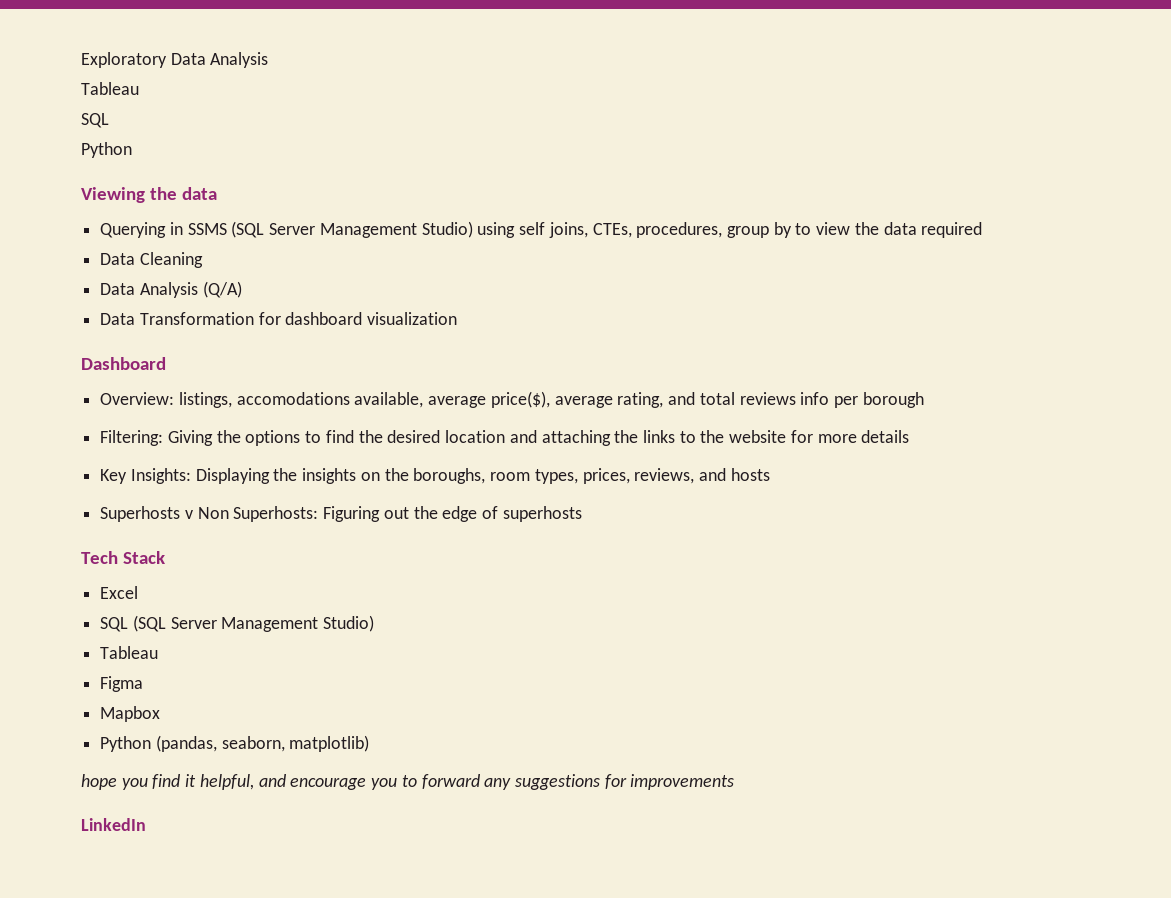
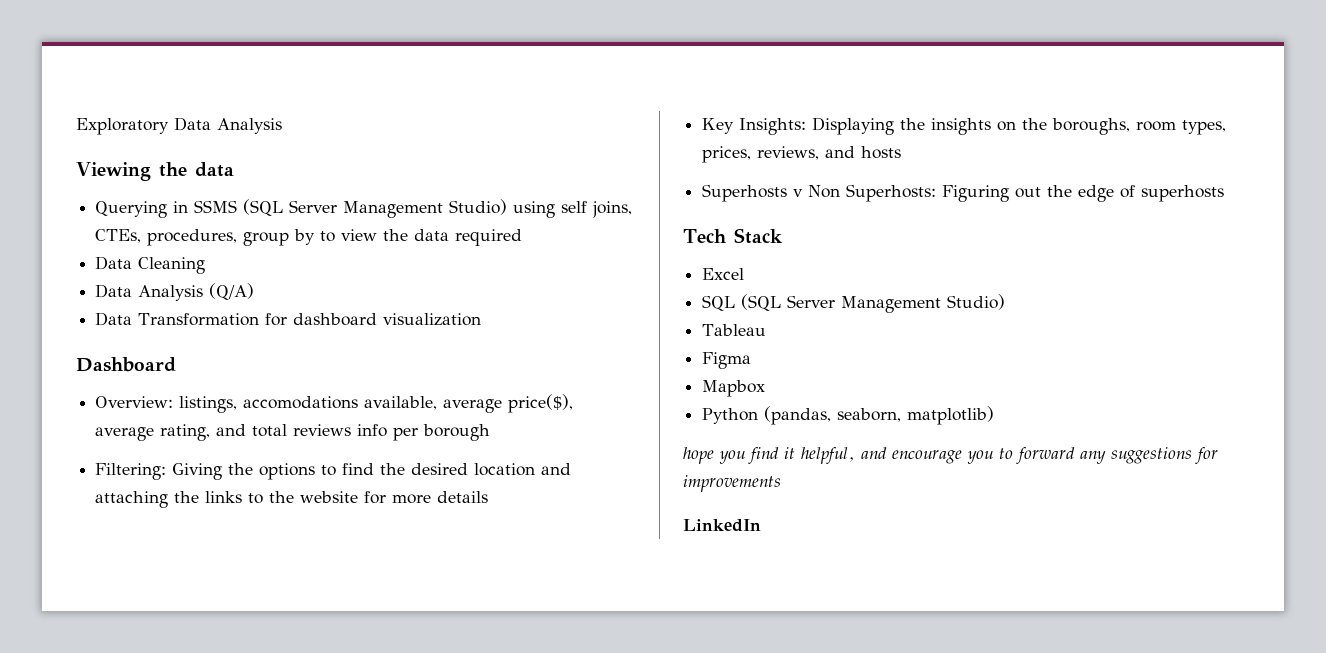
  Exploratory Data Analysis
- Tableau
- SQL
- Python

